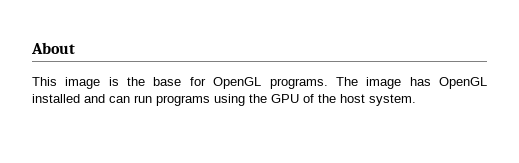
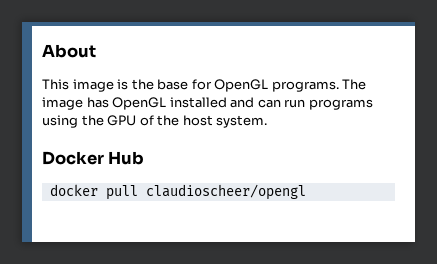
+ Docker Hub
+ docker pull claudioscheer/opengl

